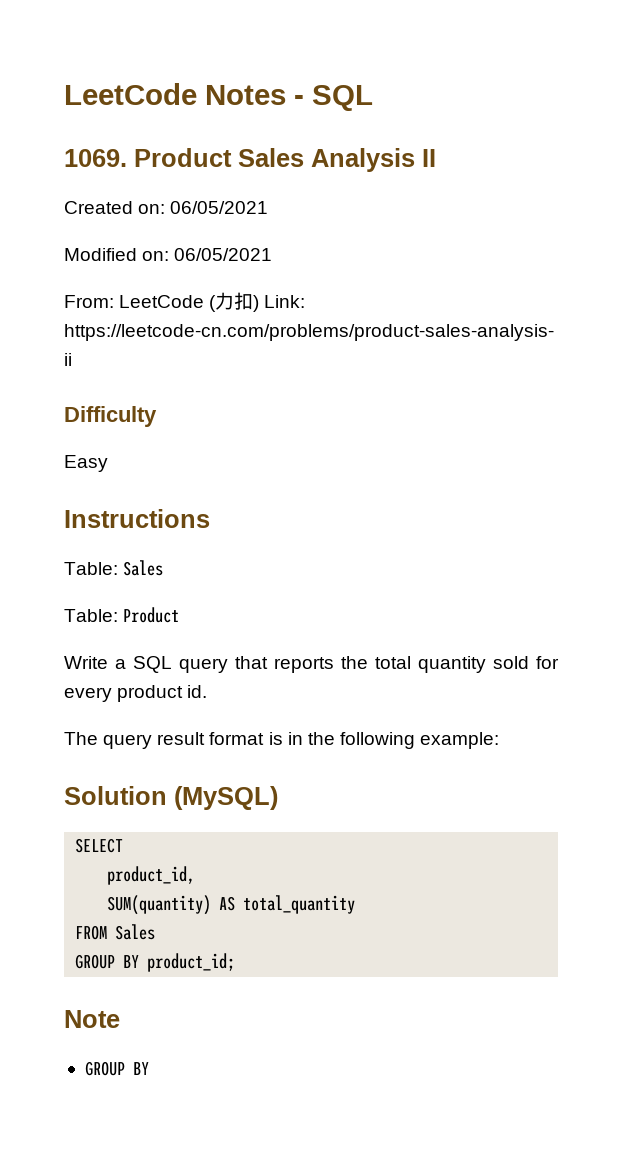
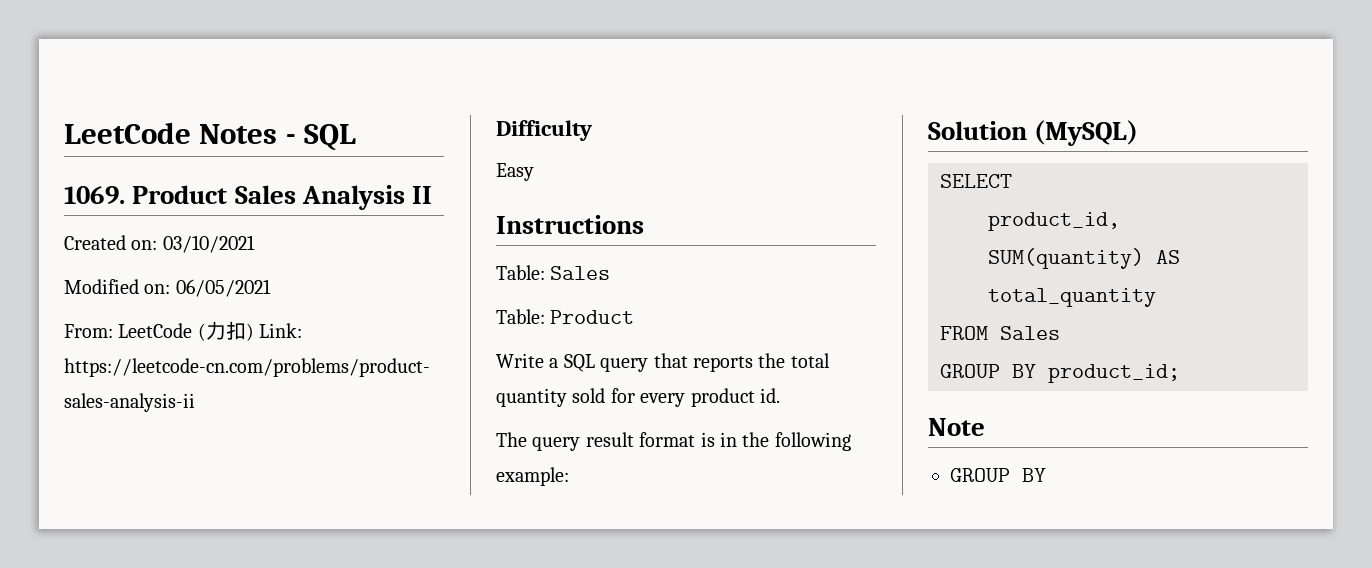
- Created on: 06/05/2021
+ Created on: 03/10/2021

